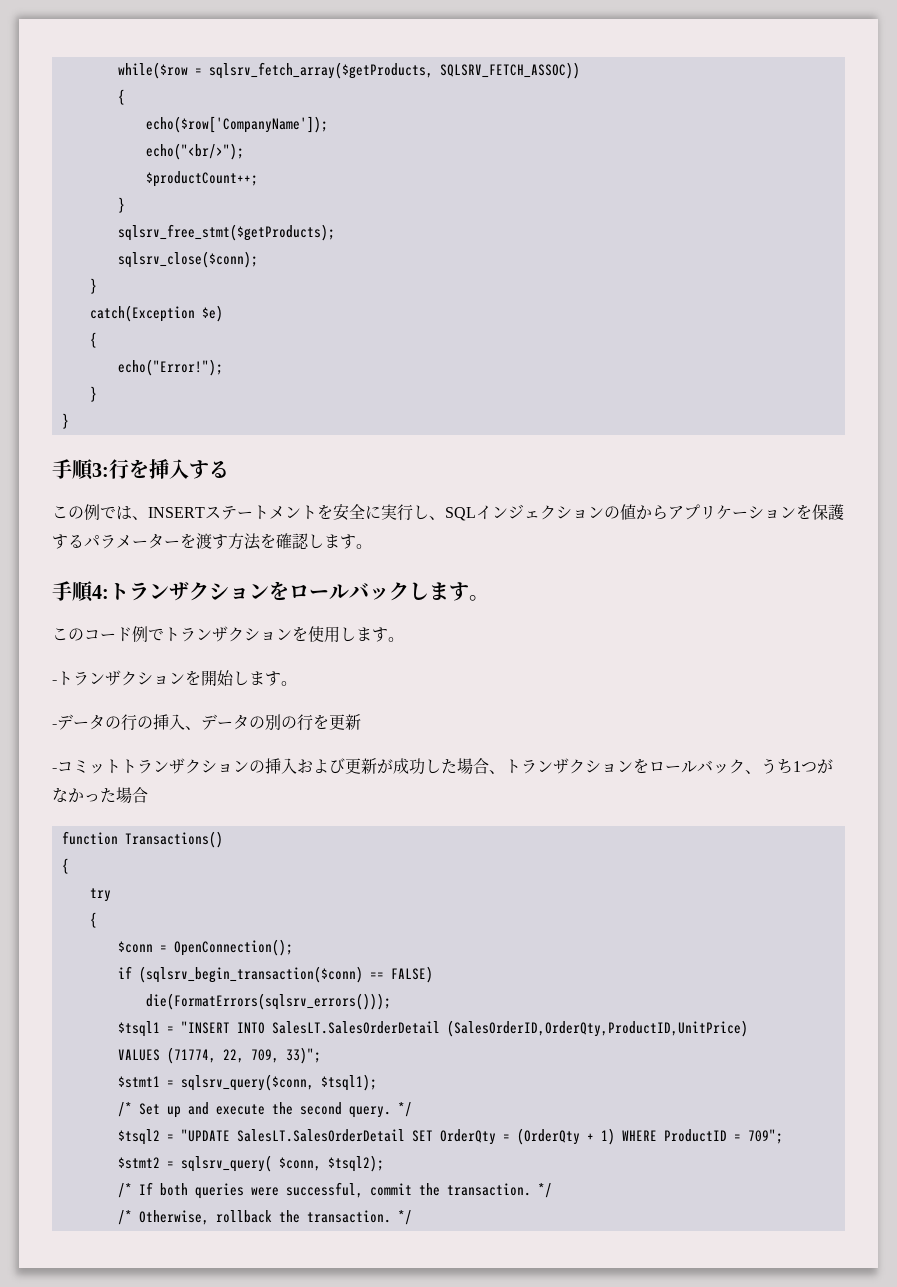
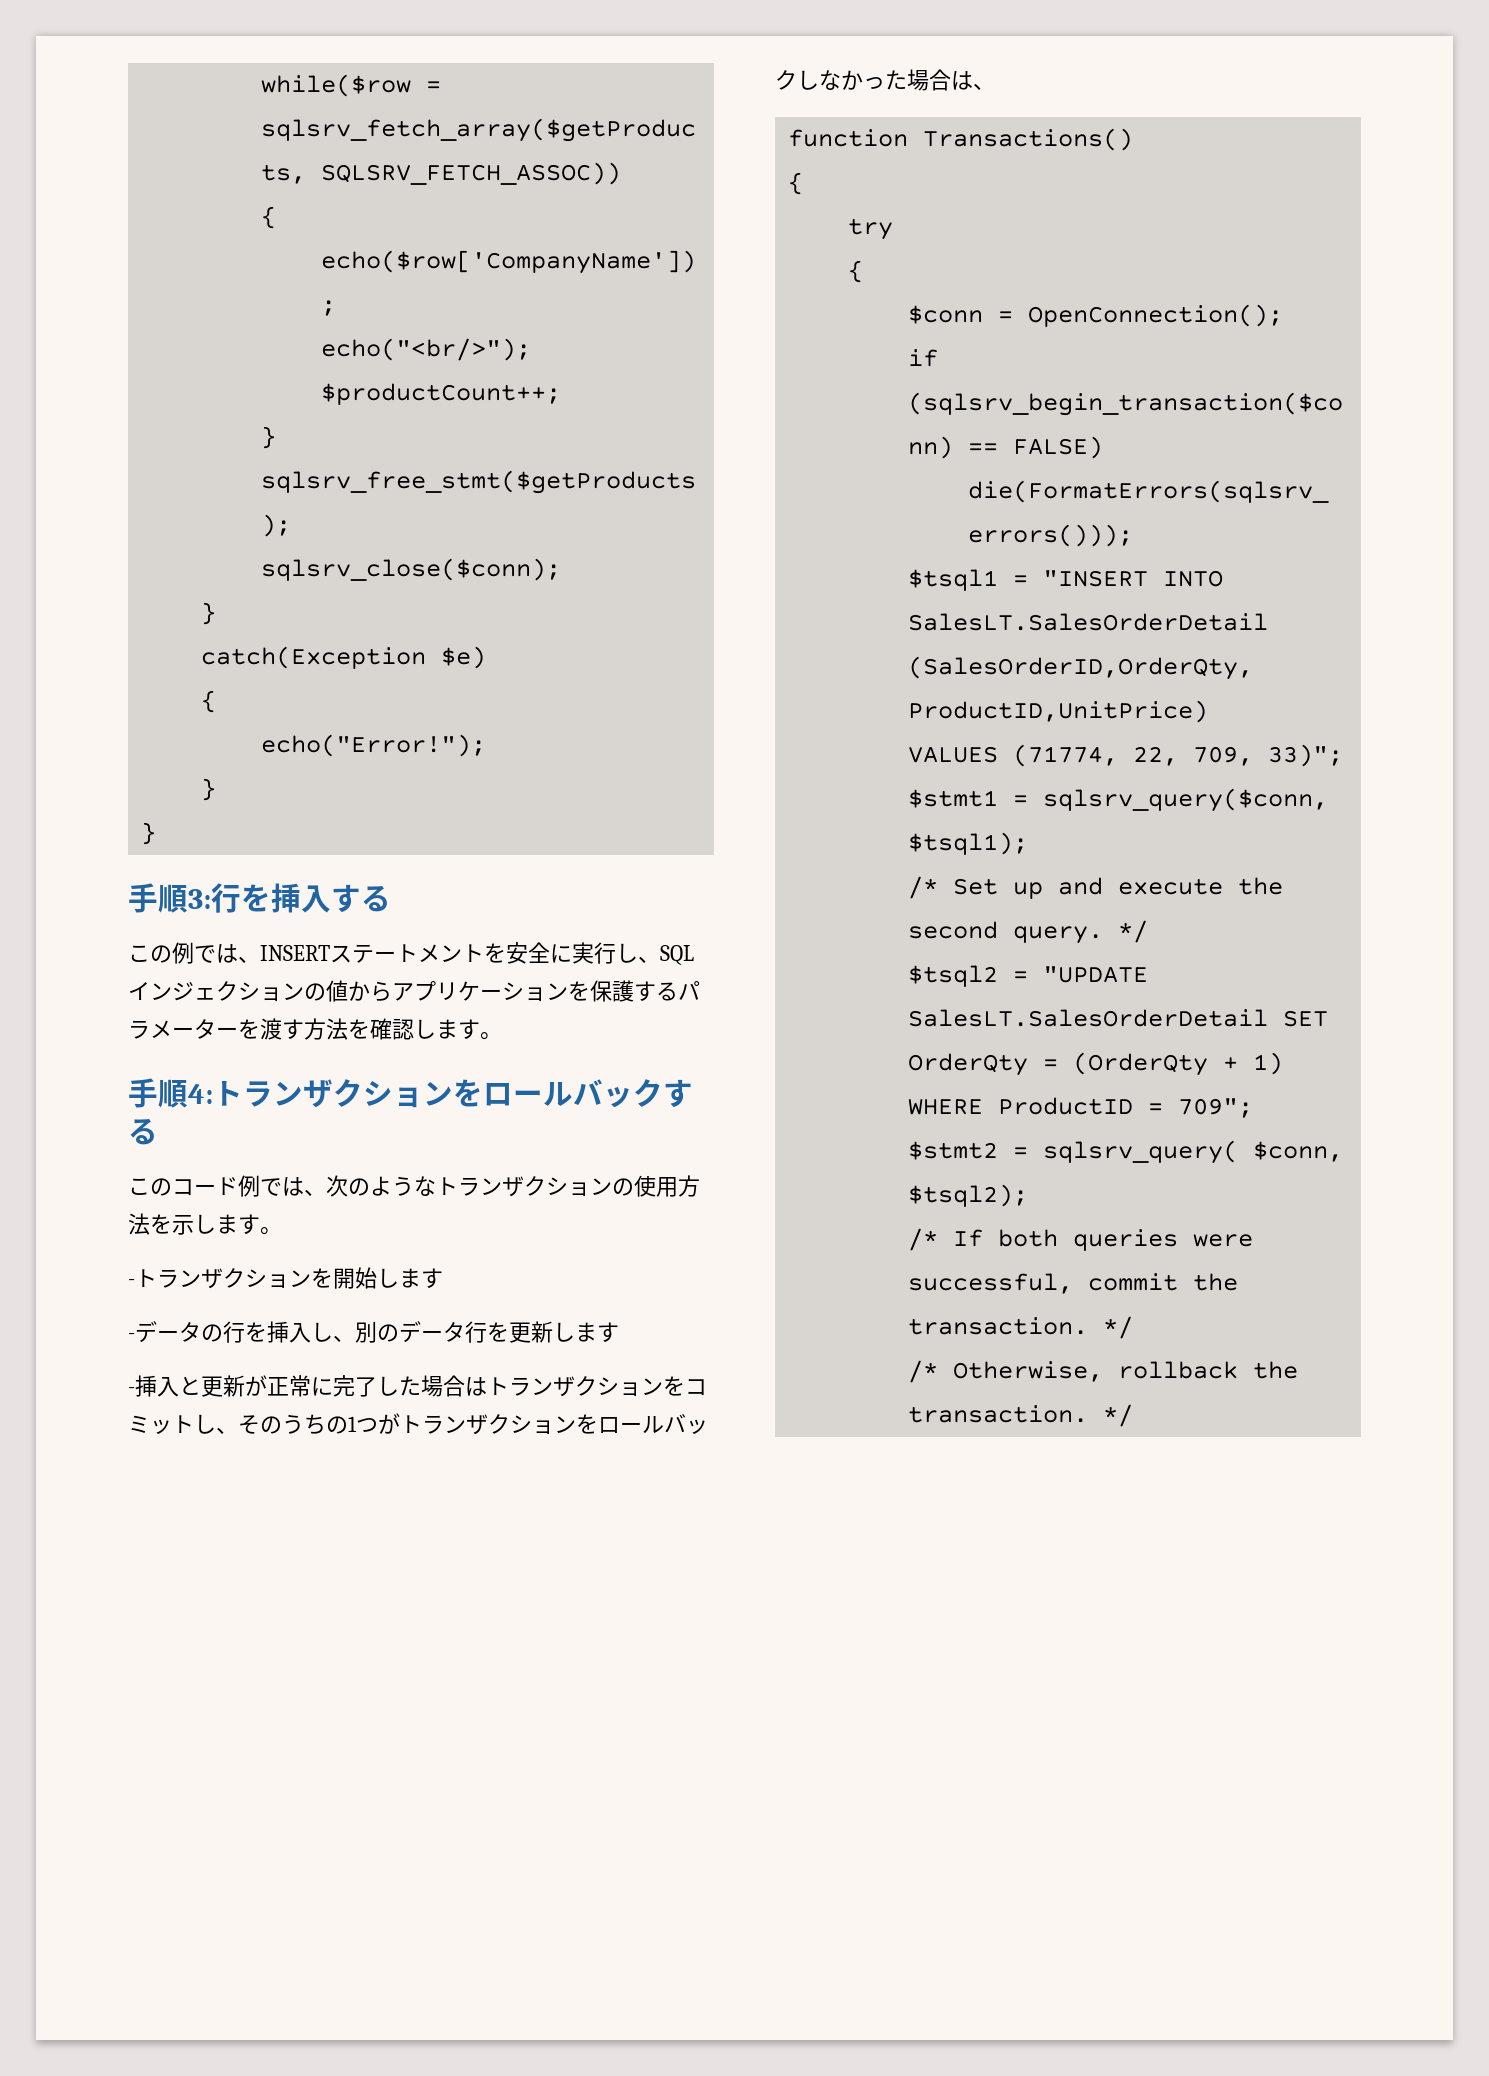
- 手順4:トランザクションをロールバックします。
+ 手順4:トランザクションをロールバックする
- このコード例でトランザクションを使用します。
+ このコード例では、次のようなトランザクションの使用方法を示します。
- -トランザクションを開始します。
+ -トランザクションを開始します
- -データの行の挿入、データの別の行を更新
- -コミットトランザクションの挿入および更新が成功した場合、トランザクションをロールバック、うち1つがなかった場合
+ -データの行を挿入し、別のデータ行を更新します
+ -挿入と更新が正常に完了した場合はトランザクションをコミットし、そのうちの1つがトランザクションをロールバックしなかった場合は、

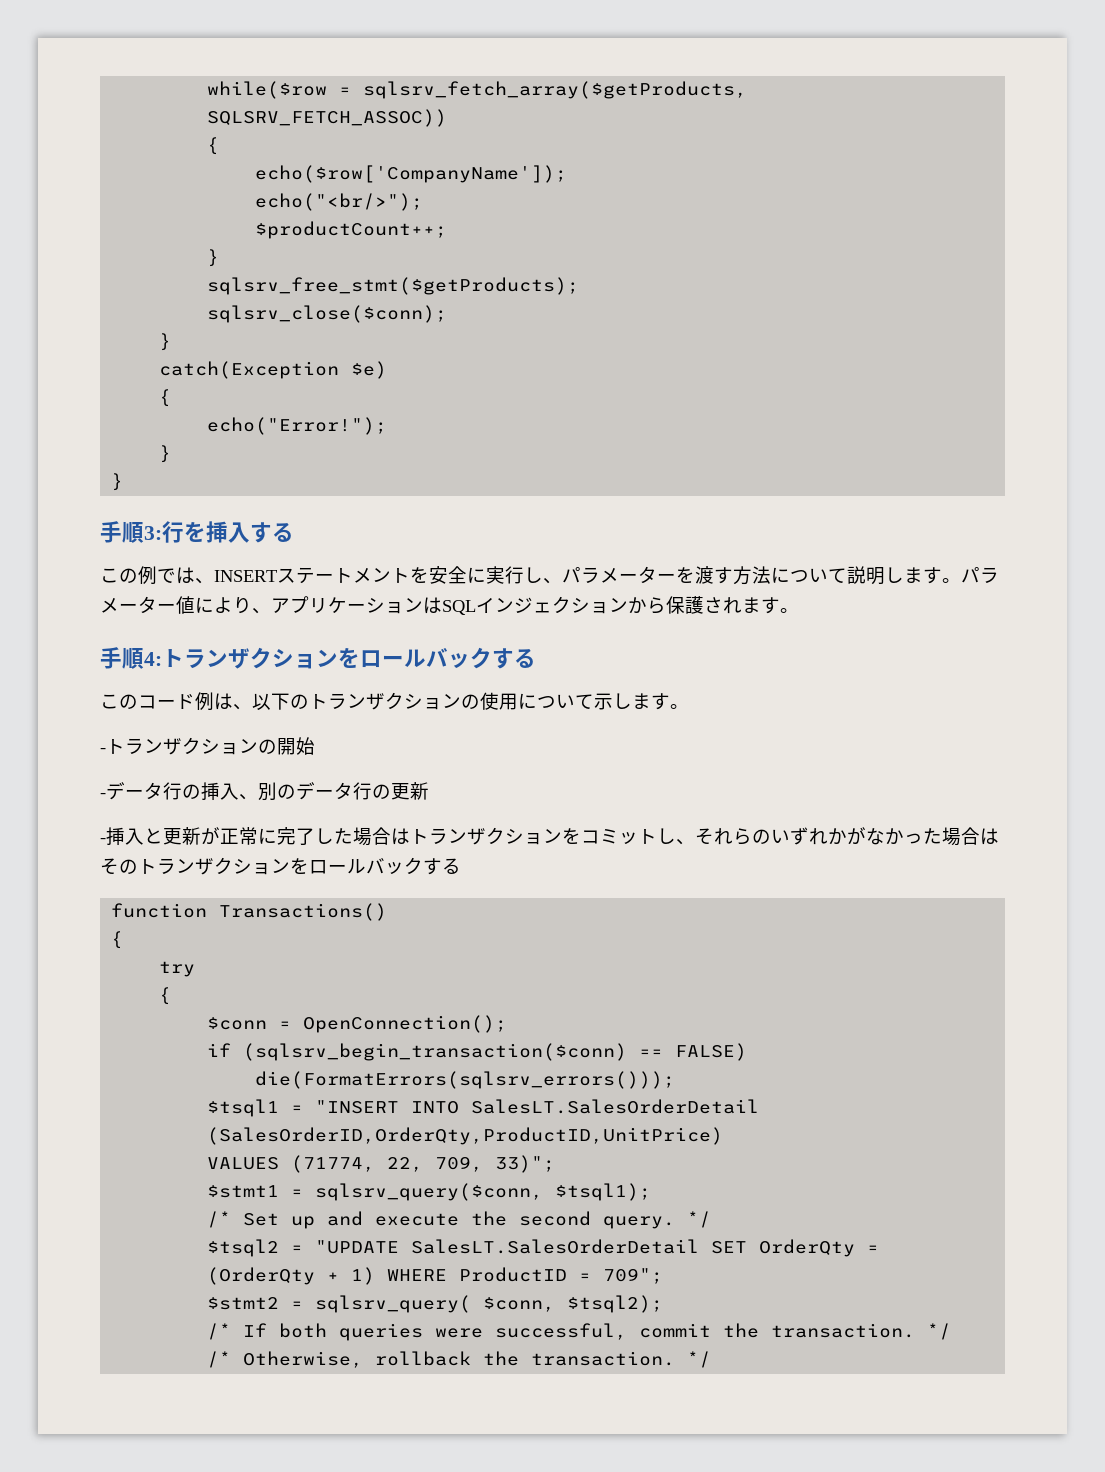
- この例では、INSERTステートメントを安全に実行し、SQLインジェクションの値からアプリケーションを保護するパラメーターを渡す方法を確認します。
+ この例では、INSERTステートメントを安全に実行し、パラメーターを渡す方法について説明します。パラメーター値により、アプリケーションはSQLインジェクションから保護されます。
- このコード例では、次のようなトランザクションの使用方法を示します。
+ このコード例は、以下のトランザクションの使用について示します。
- -トランザクションを開始します
+ -トランザクションの開始
- -データの行を挿入し、別のデータ行を更新します
+ -データ行の挿入、別のデータ行の更新
- -挿入と更新が正常に完了した場合はトランザクションをコミットし、そのうちの1つがトランザクションをロールバックしなかった場合は、
+ -挿入と更新が正常に完了した場合はトランザクションをコミットし、それらのいずれかがなかった場合はそのトランザクションをロールバックする

